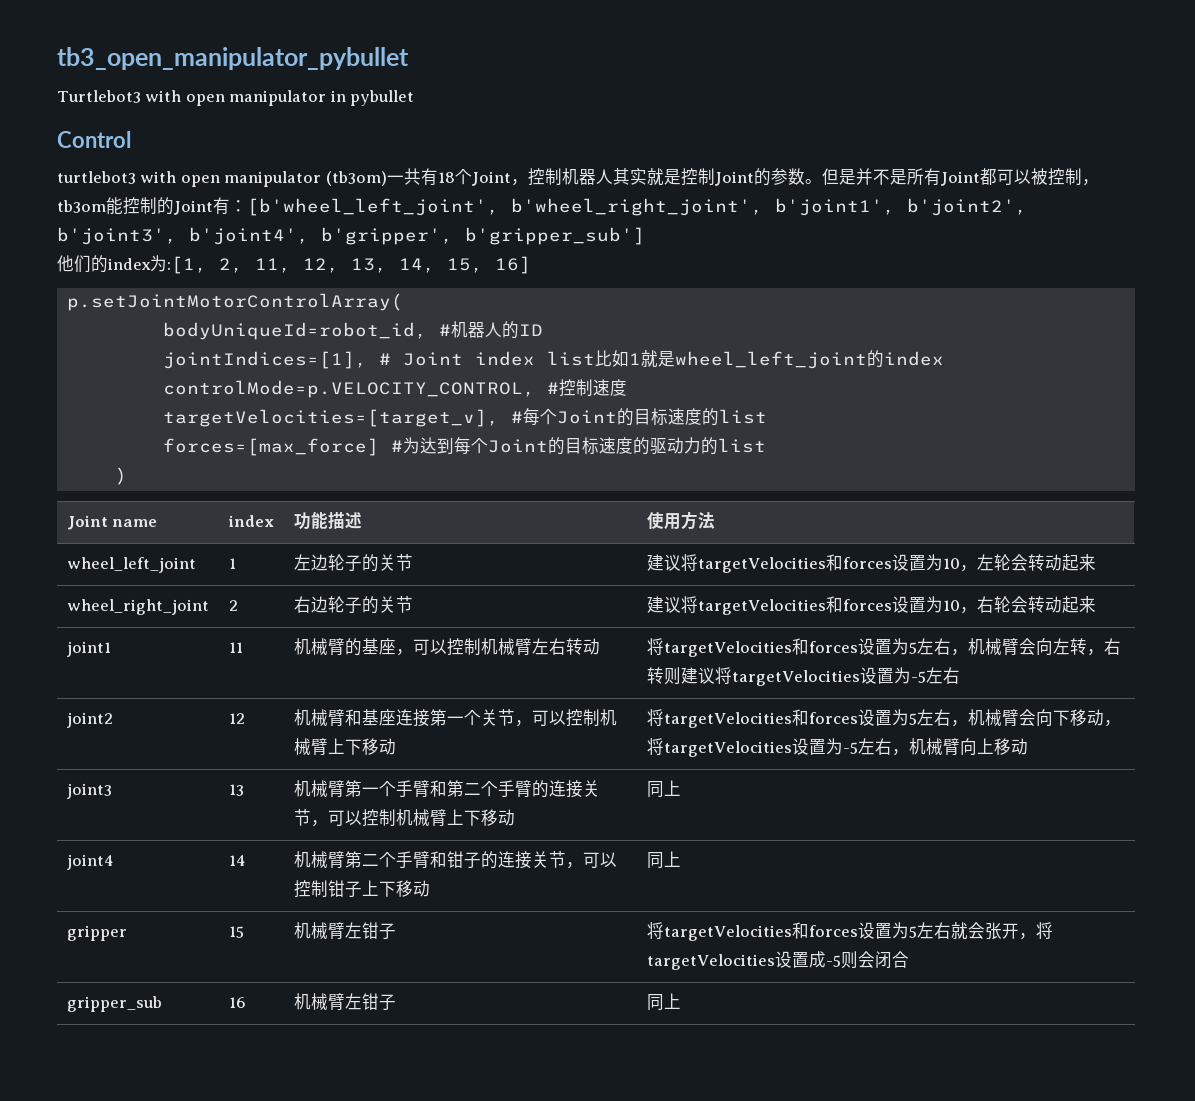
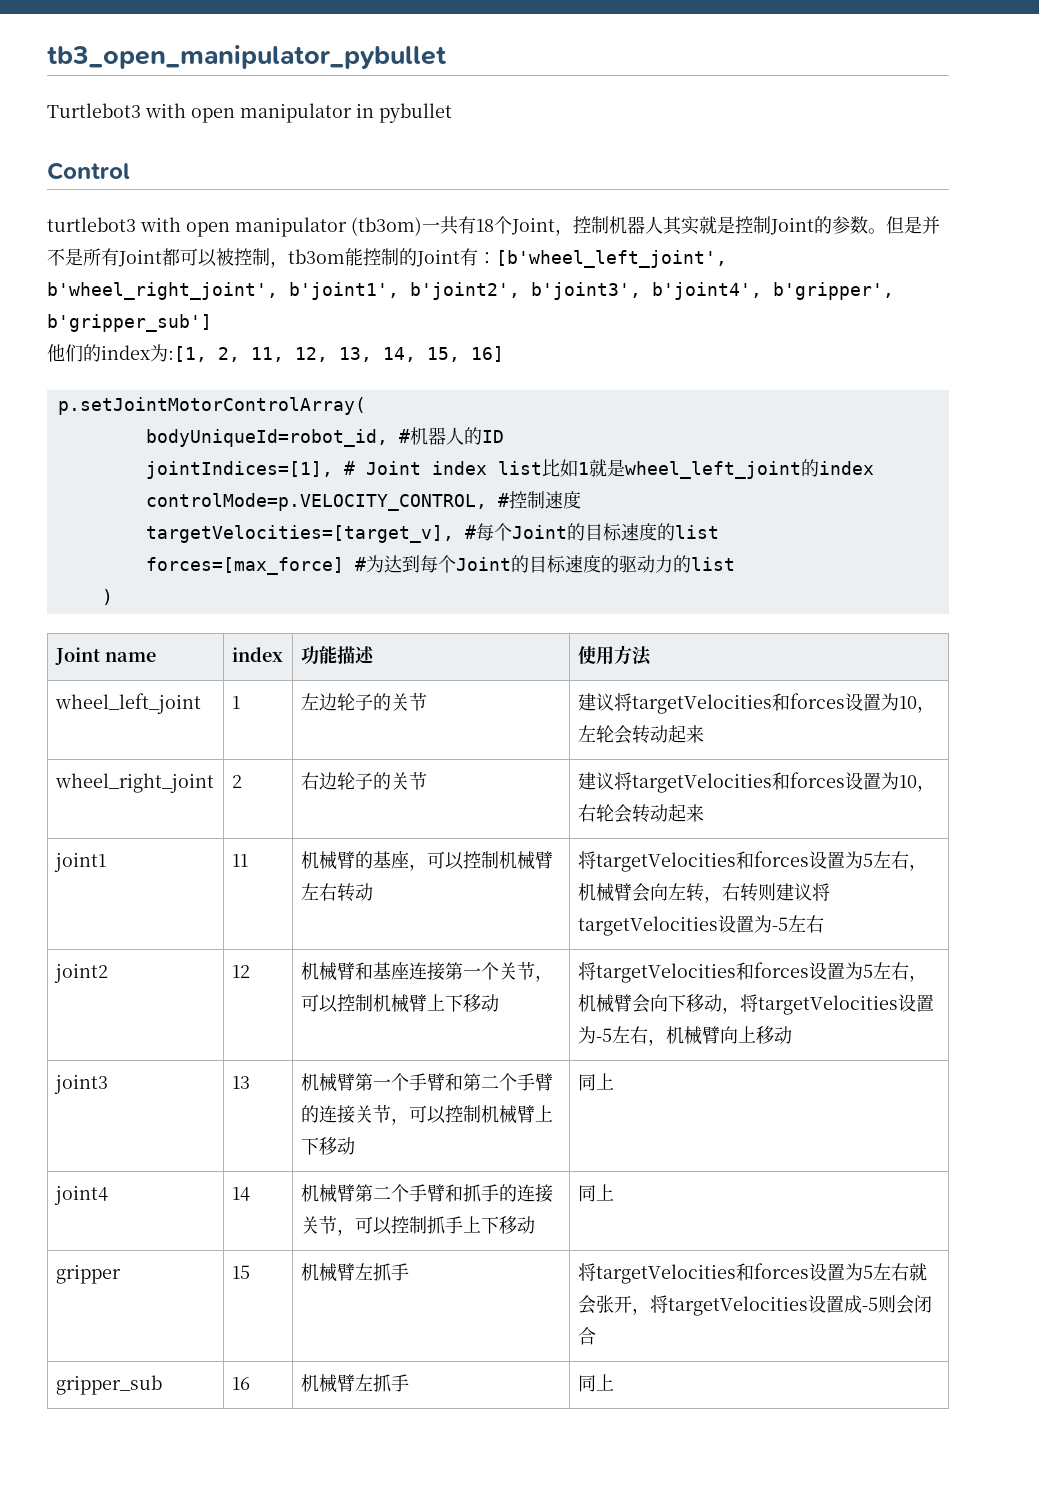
- joint4 | 14 | 机械臂第二个手臂和钳子的连接关节，可以控制钳子上下移动 | 同上
+ joint4 | 14 | 机械臂第二个手臂和抓手的连接关节，可以控制抓手上下移动 | 同上
- gripper | 15 | 机械臂左钳子 | 将targetVelocities和forces设置为5左右就会张开，将targetVelocities设置成-5则会闭合
+ gripper | 15 | 机械臂左抓手 | 将targetVelocities和forces设置为5左右就会张开，将targetVelocities设置成-5则会闭合
- gripper_sub | 16 | 机械臂左钳子 | 同上
+ gripper_sub | 16 | 机械臂左抓手 | 同上

